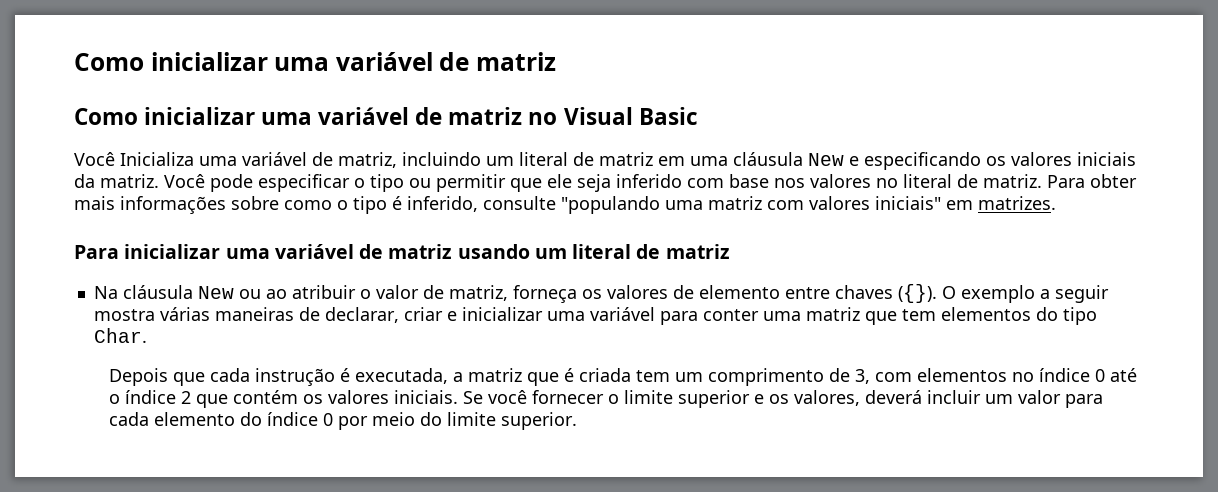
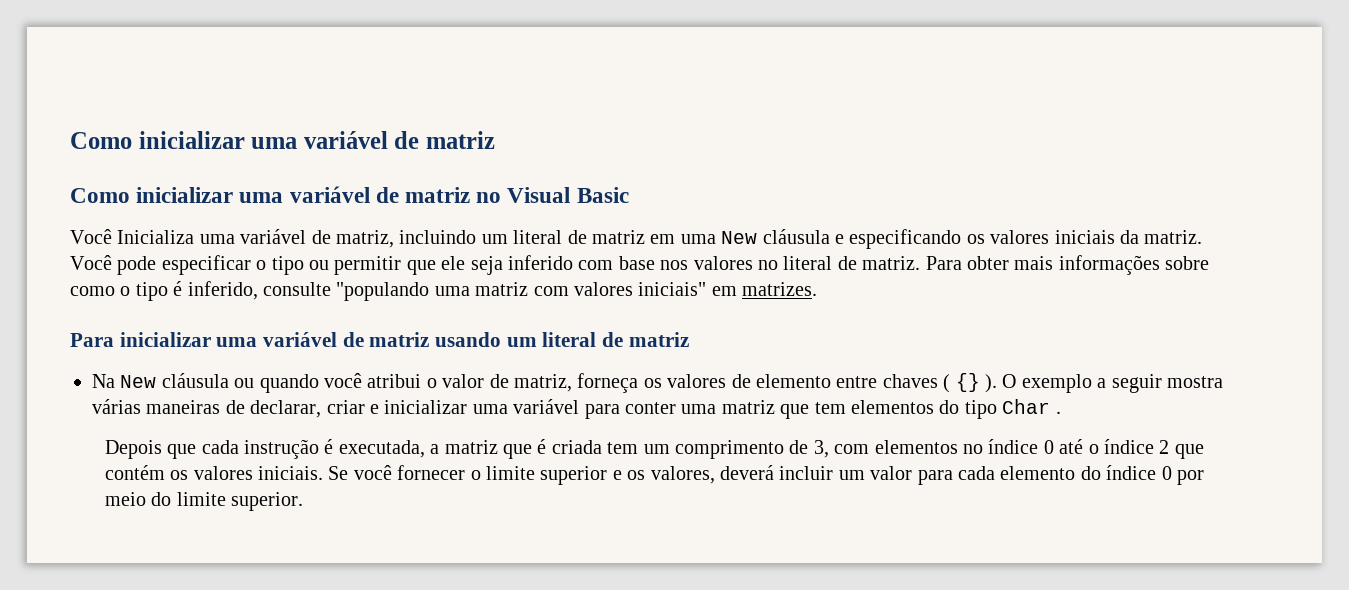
- Você Inicializa uma variável de matriz, incluindo um literal de matriz em uma cláusula New e especificando os valores iniciais da matriz.
+ Você Inicializa uma variável de matriz, incluindo um literal de matriz em uma New cláusula e especificando os valores iniciais da matriz.
- Na cláusula New ou ao atribuir o valor de matriz, forneça os valores de elemento entre chaves ({}).
+ Na New cláusula ou quando você atribui o valor de matriz, forneça os valores de elemento entre chaves ( {} ).
- O exemplo a seguir mostra várias maneiras de declarar, criar e inicializar uma variável para conter uma matriz que tem elementos do tipo Char.
+ O exemplo a seguir mostra várias maneiras de declarar, criar e inicializar uma variável para conter uma matriz que tem elementos do tipo Char .

